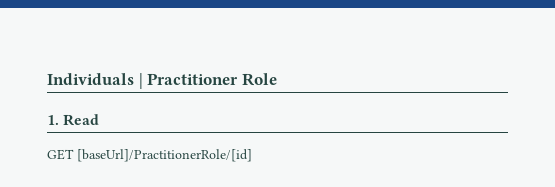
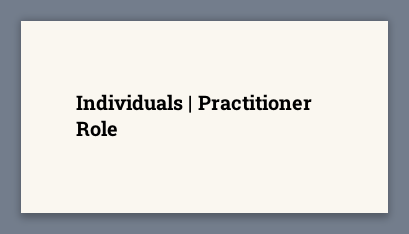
- 1. Read
- GET [baseUrl]/PractitionerRole/[id]

